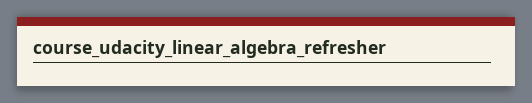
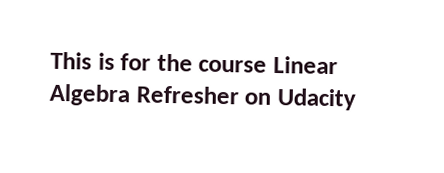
- course_udacity_linear_algebra_refresher
+ This is for the course Linear Algebra Refresher on Udacity

